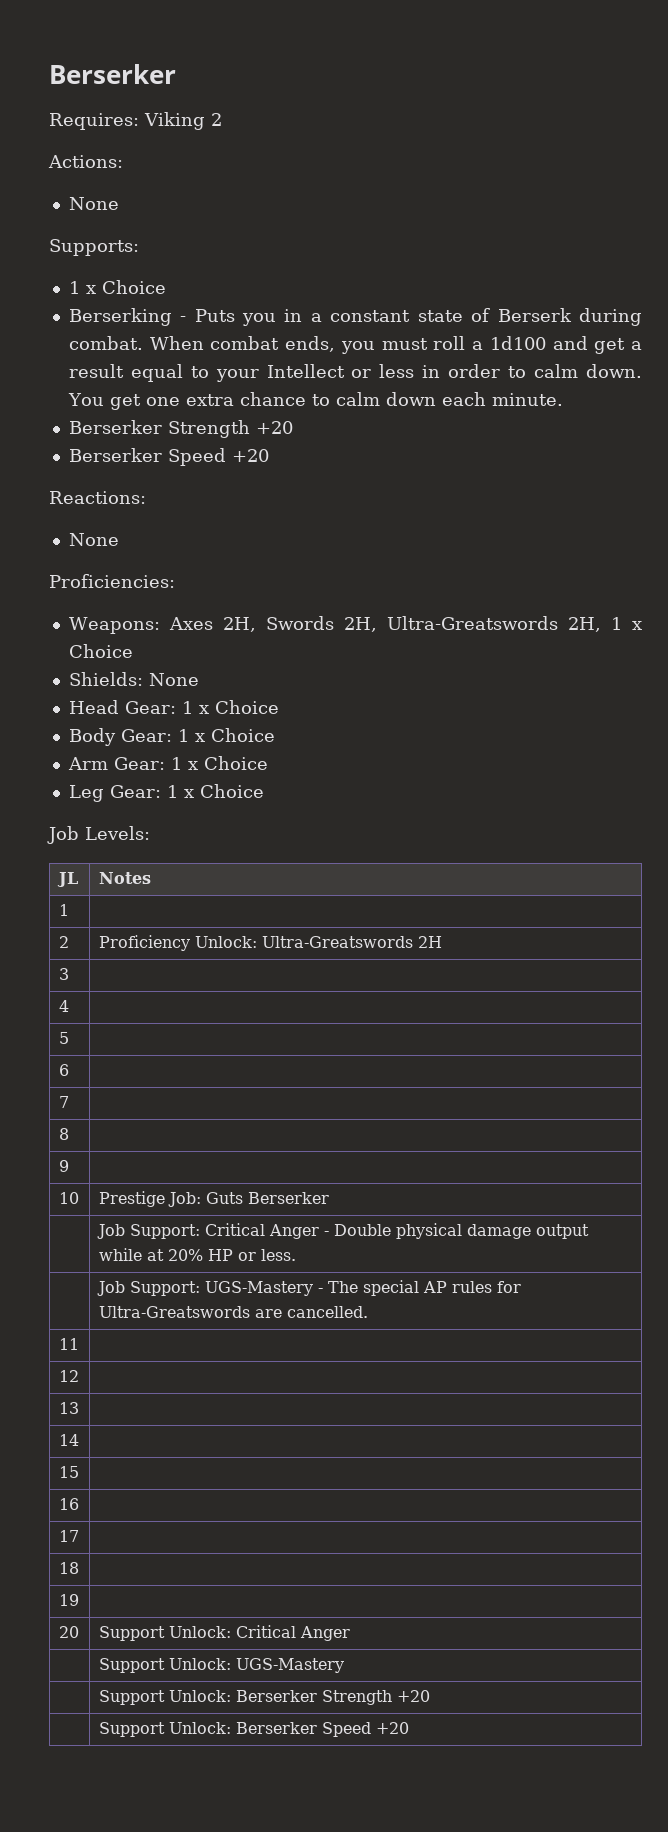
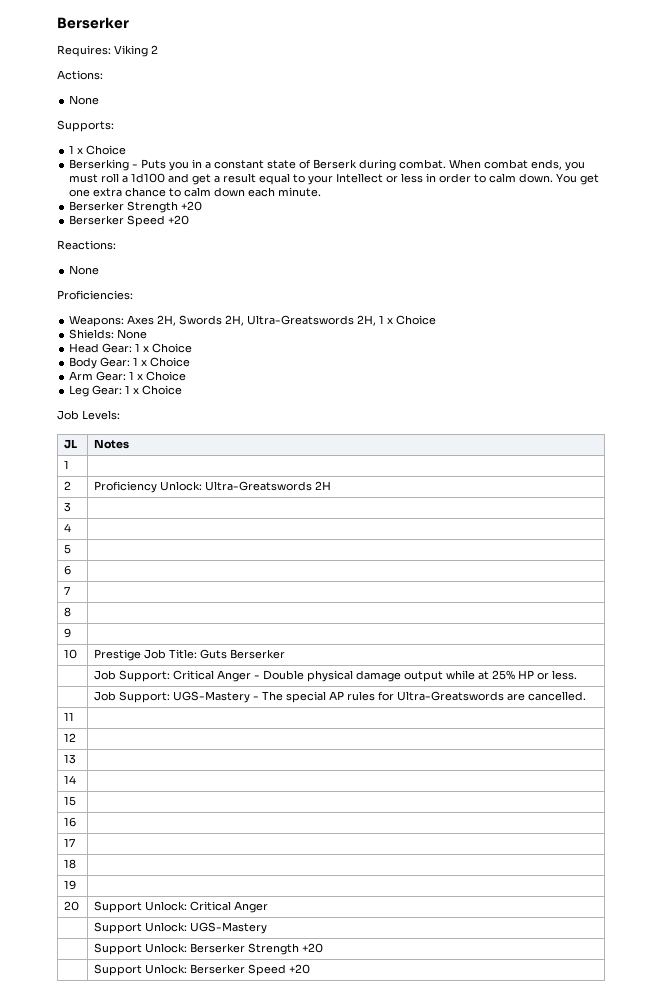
- 10 | Prestige Job: Guts Berserker
+ 10 | Prestige Job Title: Guts Berserker
- | Job Support: Critical Anger - Double physical damage output while at 20% HP or less.
+ | Job Support: Critical Anger - Double physical damage output while at 25% HP or less.

